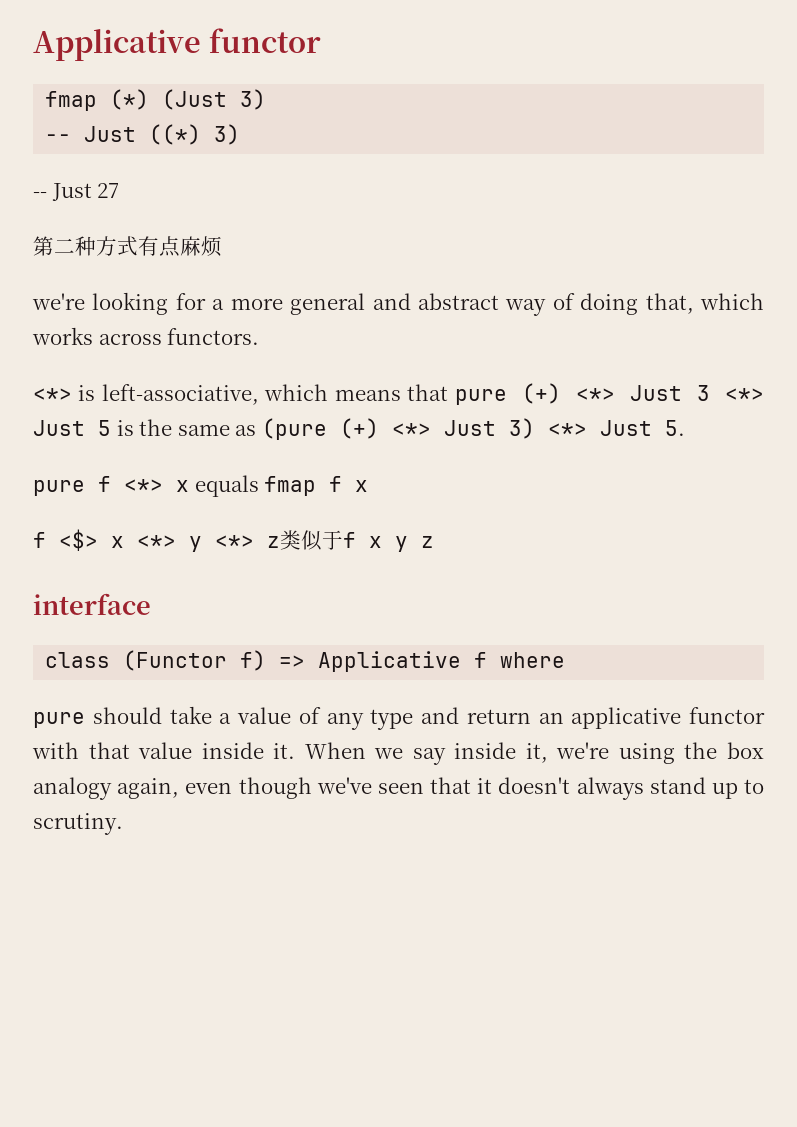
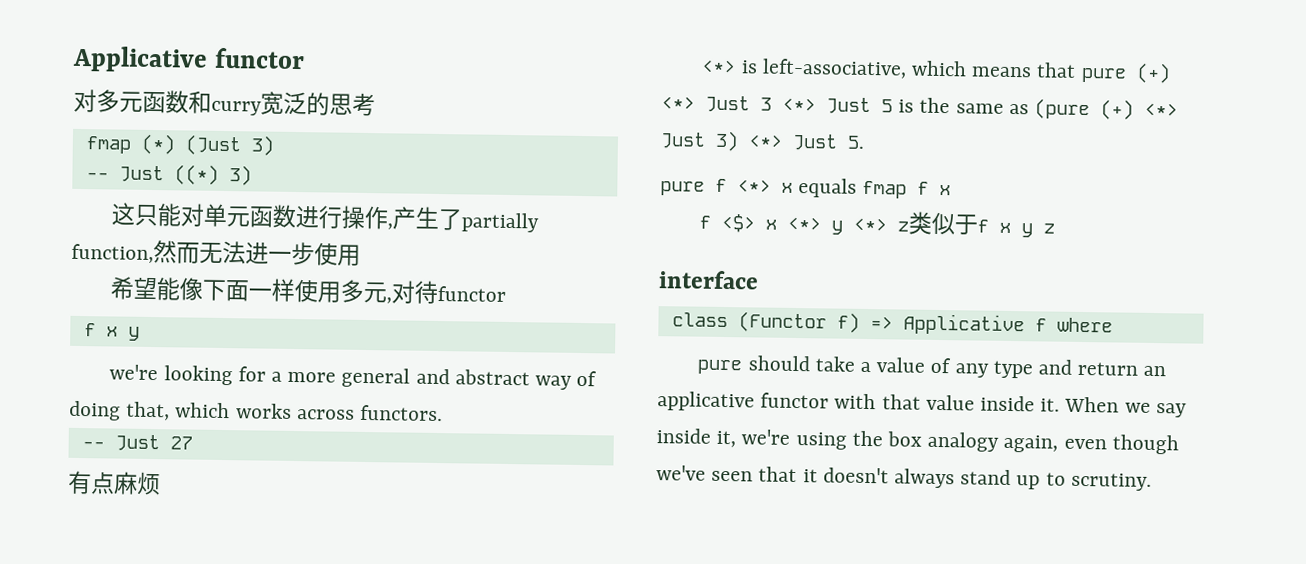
+ 对多元函数和curry宽泛的思考
- -- Just 27
- 第二种方式有点麻烦
+ 这只能对单元函数进行操作,产生了partially function,然而无法进一步使用
+ 希望能像下面一样使用多元,对待functor
+ f x y
+ -- Just 27
+ 有点麻烦

